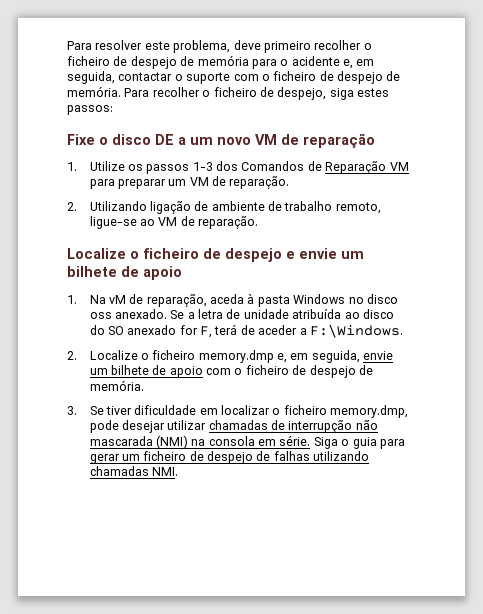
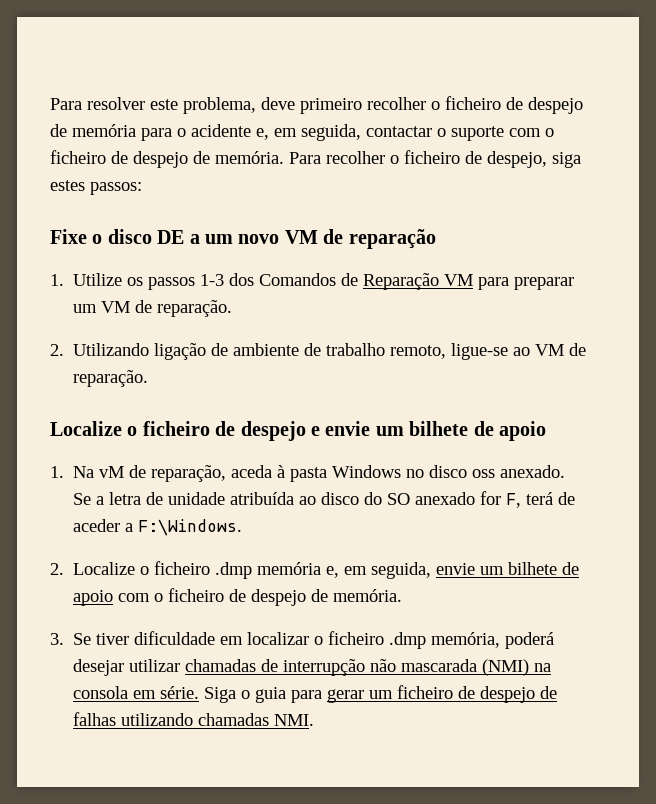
- 2. Localize o ficheiro memory.dmp e, em seguida, envie um bilhete de apoio com o ficheiro de despejo de memória.
+ 2. Localize o ficheiro .dmp memória e, em seguida, envie um bilhete de apoio com o ficheiro de despejo de memória.
- 3. Se tiver dificuldade em localizar o ficheiro memory.dmp, pode desejar utilizar chamadas de interrupção não mascarada (NMI) na consola em série.
+ 3. Se tiver dificuldade em localizar o ficheiro .dmp memória, poderá desejar utilizar chamadas de interrupção não mascarada (NMI) na consola em série.

